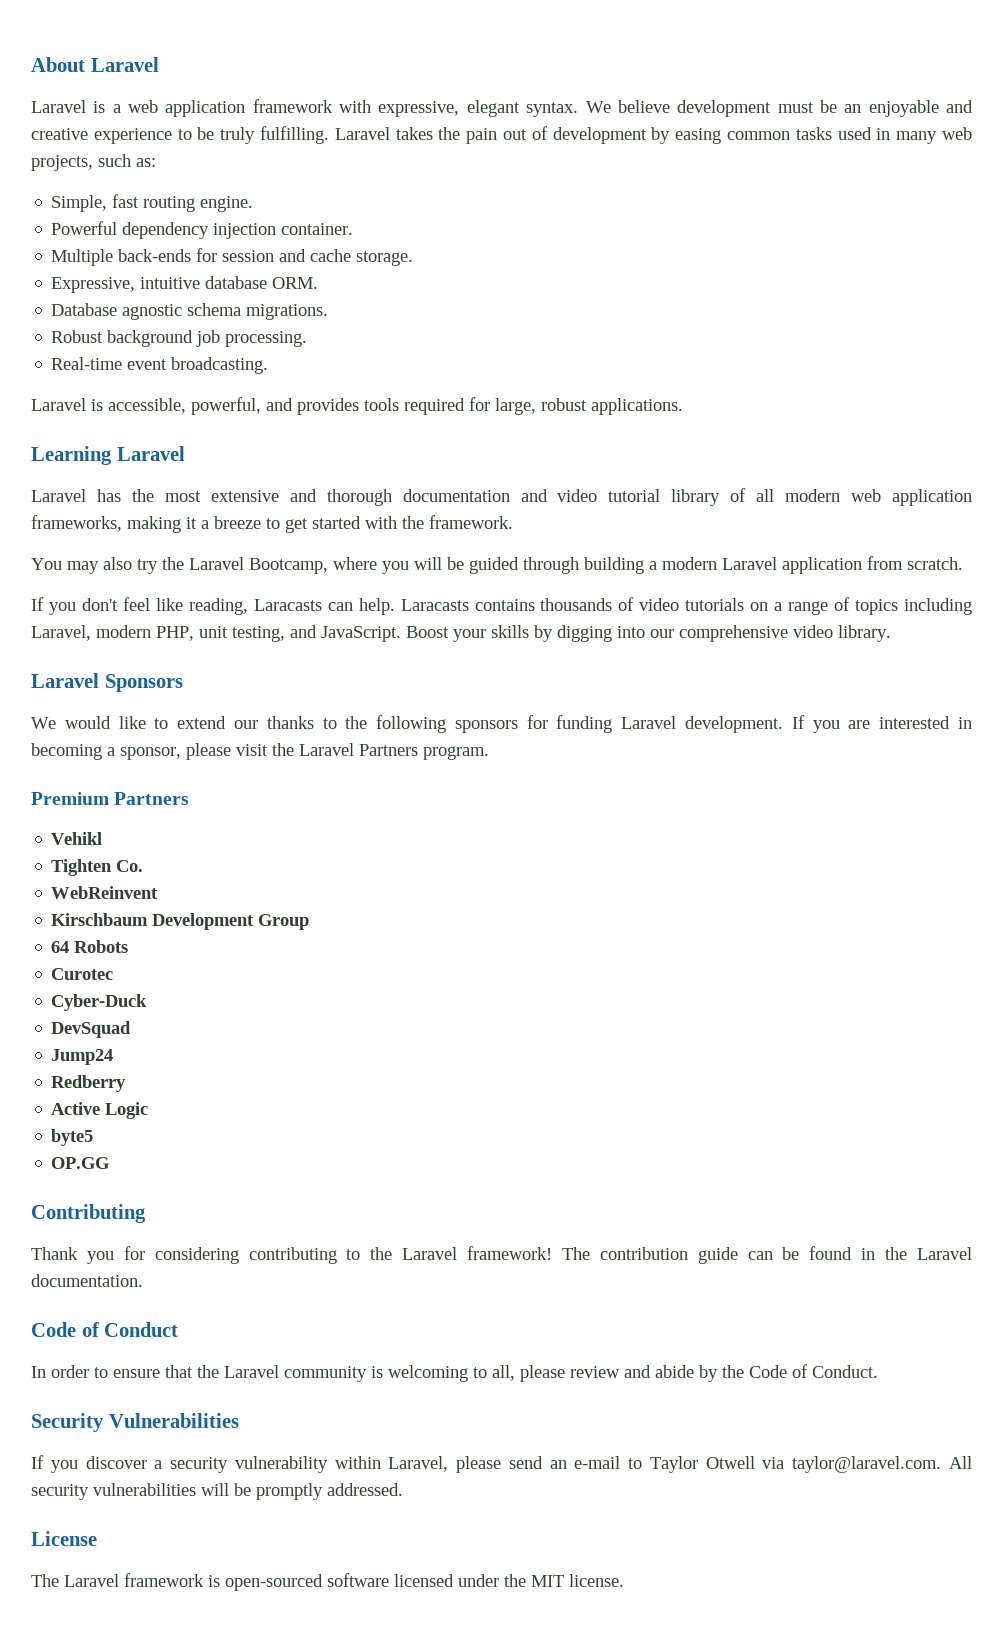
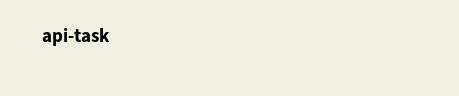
- About Laravel
- Laravel is a web application framework with expressive, elegant syntax. We believe development must be an enjoyable and creative experience to be truly fulfilling. Laravel takes the pain out of development by easing common tasks used in many web projects, such as:
- Simple, fast routing engine.
- Powerful dependency injection container.
- Multiple back-ends for session and cache storage.
- Expressive, intuitive database ORM.
- Database agnostic schema migrations.
- Robust background job processing.
- Real-time event broadcasting.
- Laravel is accessible, powerful, and provides tools required for large, robust applications.
- Learning Laravel
- Laravel has the most extensive and thorough documentation and video tutorial library of all modern web application frameworks, making it a breeze to get started with the framework.
- You may also try the Laravel Bootcamp, where you will be guided through building a modern Laravel application from scratch.
- If you don't feel like reading, Laracasts can help. Laracasts contains thousands of video tutorials on a range of topics including Laravel, modern PHP, unit testing, and JavaScript. Boost your skills by digging into our comprehensive video library.
- Laravel Sponsors
- We would like to extend our thanks to the following sponsors for funding Laravel development. If you are interested in becoming a sponsor, please visit the Laravel Partners program.
- Premium Partners
- Vehikl
- Tighten Co.
- WebReinvent
- Kirschbaum Development Group
- 64 Robots
- Curotec
- Cyber-Duck
- DevSquad
- Jump24
- Redberry
- Active Logic
- byte5
- OP.GG
- Contributing
- Thank you for considering contributing to the Laravel framework! The contribution guide can be found in the Laravel documentation.
- Code of Conduct
- In order to ensure that the Laravel community is welcoming to all, please review and abide by the Code of Conduct.
- Security Vulnerabilities
- If you discover a security vulnerability within Laravel, please send an e-mail to Taylor Otwell via taylor@laravel.com. All security vulnerabilities will be promptly addressed.
- License
- The Laravel framework is open-sourced software licensed under the MIT license.
+ api-task

